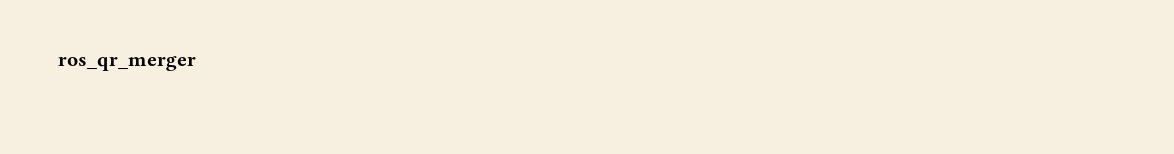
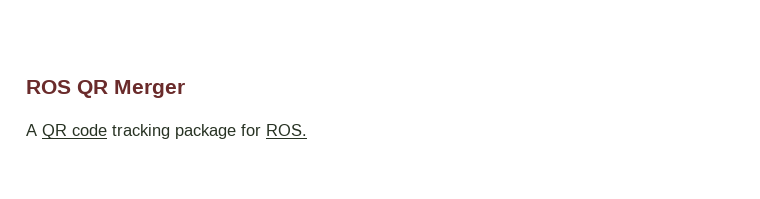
- ros_qr_merger
+ ROS QR Merger
+ A QR code tracking package for ROS.

